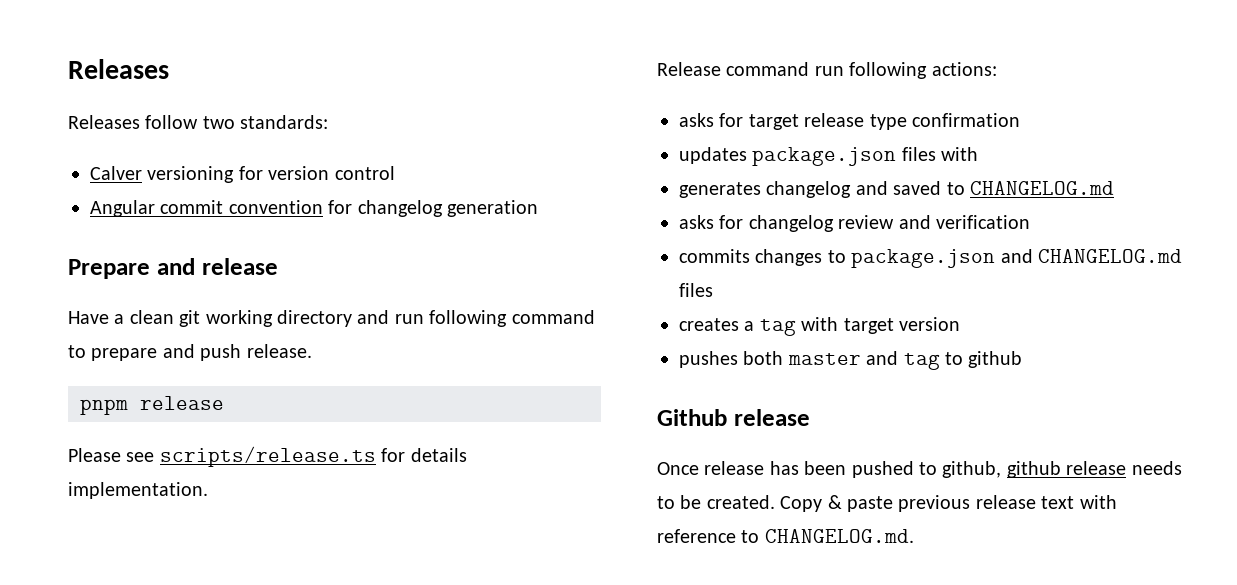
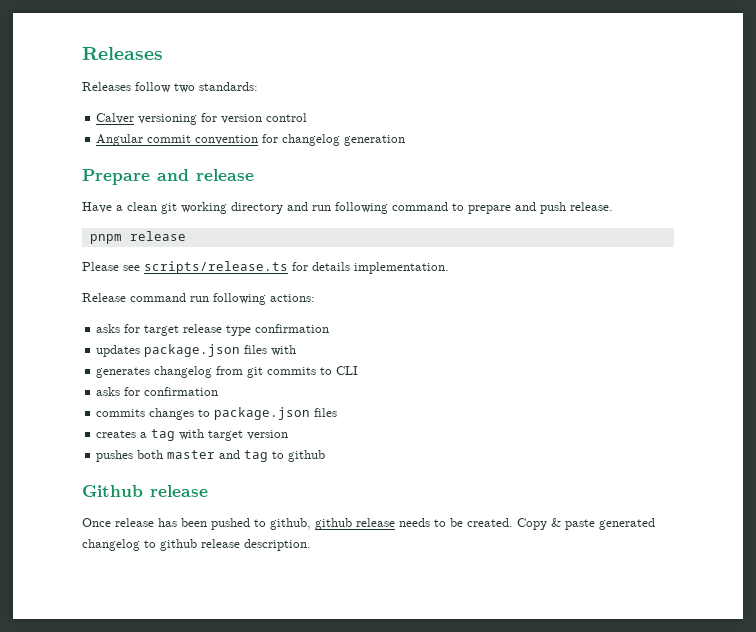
- generates changelog and saved to CHANGELOG.md
- asks for changelog review and verification
+ generates changelog from git commits to CLI
+ asks for confirmation
- commits changes to package.json and CHANGELOG.md files
+ commits changes to package.json files
- Copy & paste previous release text with reference to CHANGELOG.md.
+ Copy & paste generated changelog to github release description.

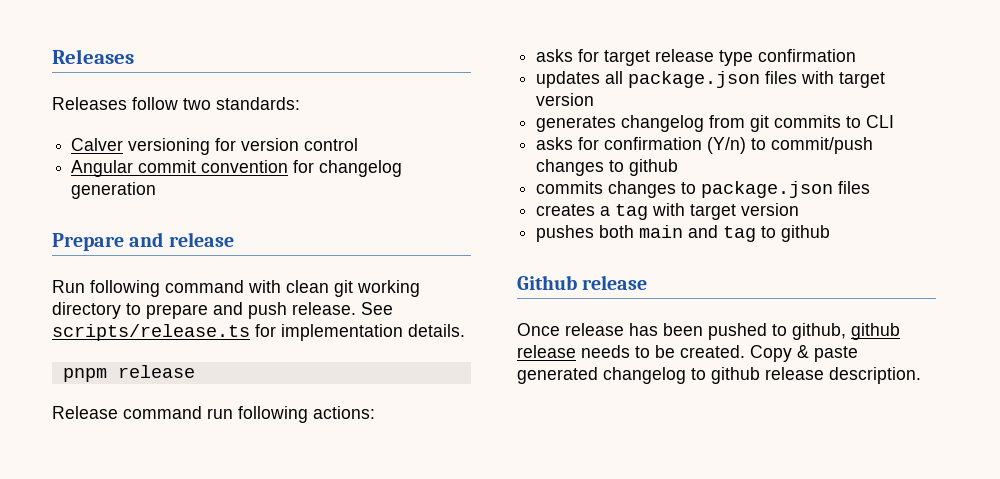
- Have a clean git working directory and run following command to prepare and push release.
+ Run following command with clean git working directory to prepare and push release. See scripts/release.ts for implementation details.
  pnpm release
- Please see scripts/release.ts for details implementation.
- updates package.json files with
+ updates all package.json files with target version
- asks for confirmation
+ asks for confirmation (Y/n) to commit/push changes to github
- pushes both master and tag to github
+ pushes both main and tag to github

